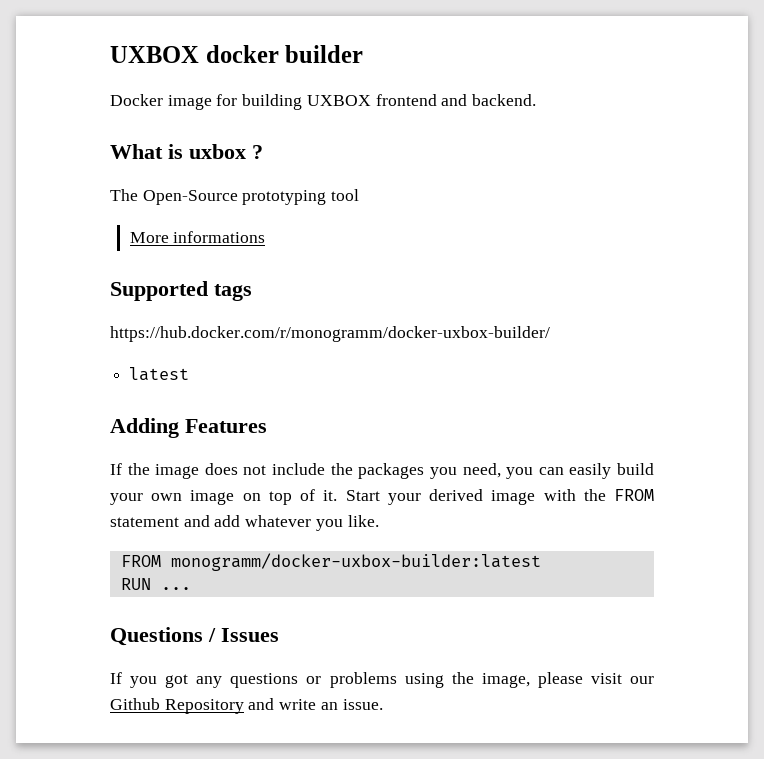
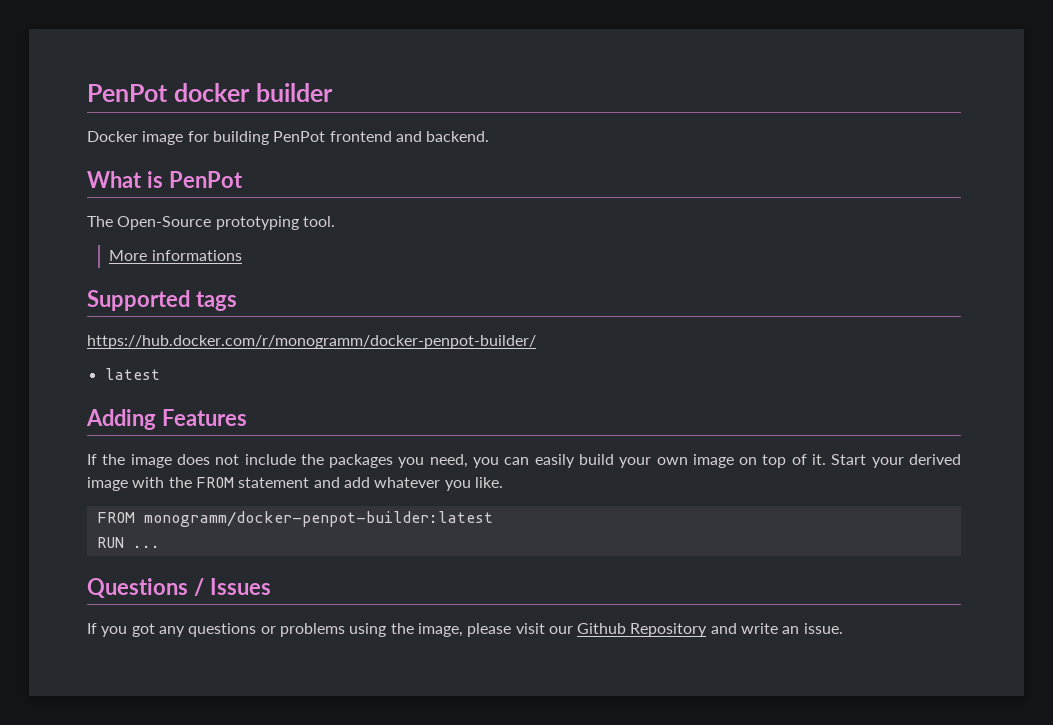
- UXBOX docker builder
+ PenPot docker builder
- Docker image for building UXBOX frontend and backend.
+ Docker image for building PenPot frontend and backend.
- What is uxbox ?
+ What is PenPot
- The Open-Source prototyping tool
+ The Open-Source prototyping tool.
- https://hub.docker.com/r/monogramm/docker-uxbox-builder/
+ https://hub.docker.com/r/monogramm/docker-penpot-builder/
- FROM monogramm/docker-uxbox-builder:latest
+ FROM monogramm/docker-penpot-builder:latest

